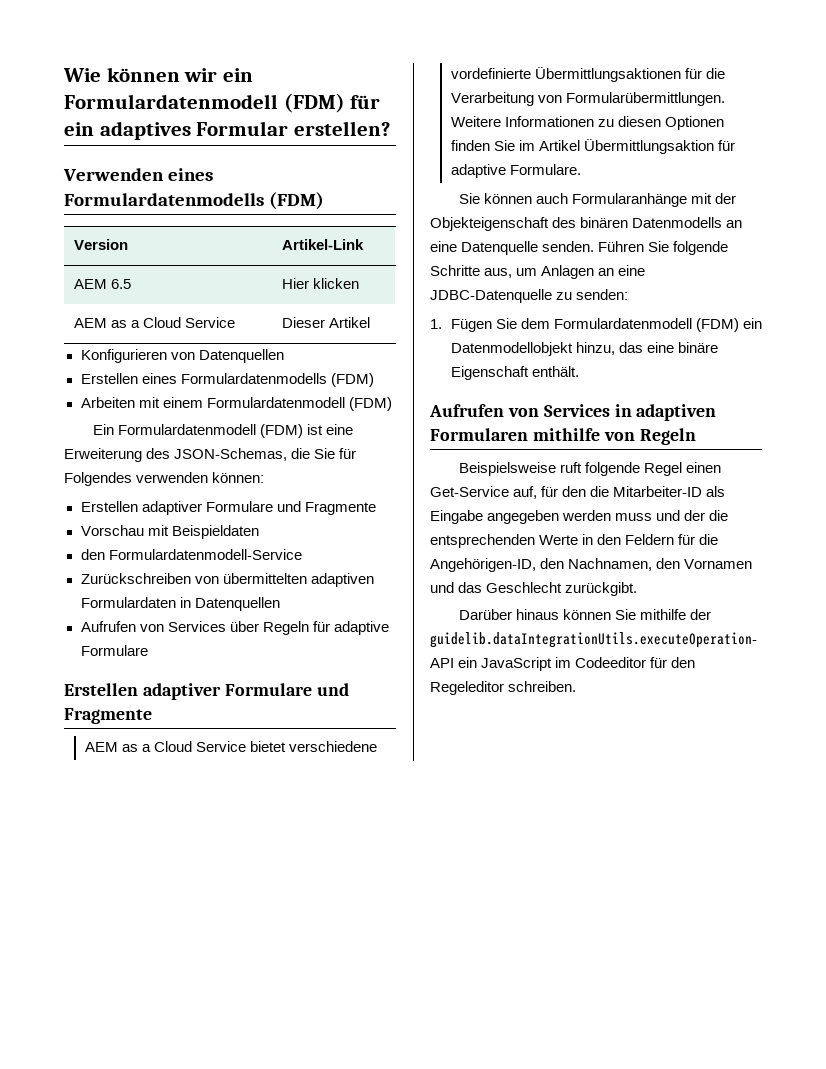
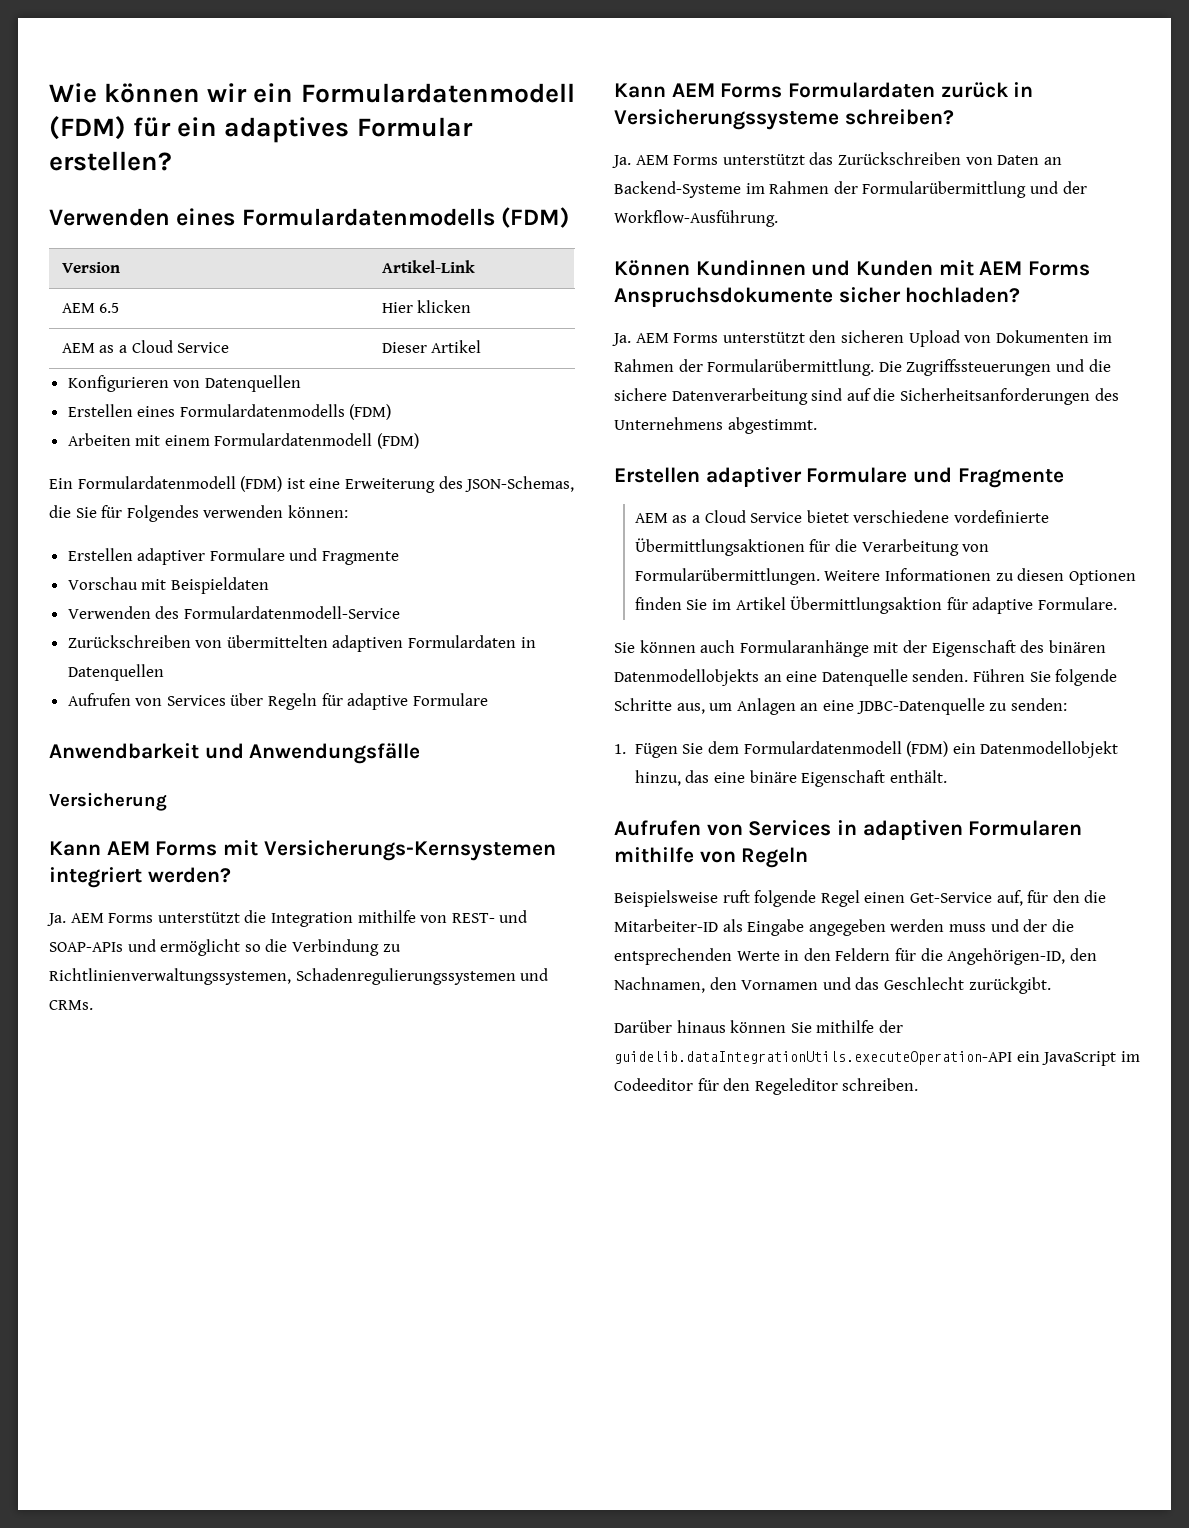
- den Formulardatenmodell-Service
+ Verwenden des Formulardatenmodell-Service
+ Anwendbarkeit und Anwendungsfälle
+ Versicherung
+ Kann AEM Forms mit Versicherungs-Kernsystemen integriert werden?
+ Ja. AEM Forms unterstützt die Integration mithilfe von REST- und SOAP-APIs und ermöglicht so die Verbindung zu Richtlinienverwaltungssystemen, Schadenregulierungssystemen und CRMs.
+ Kann AEM Forms Formulardaten zurück in Versicherungssysteme schreiben?
+ Ja. AEM Forms unterstützt das Zurückschreiben von Daten an Backend-Systeme im Rahmen der Formularübermittlung und der Workflow-Ausführung.
+ Können Kundinnen und Kunden mit AEM Forms Anspruchsdokumente sicher hochladen?
+ Ja. AEM Forms unterstützt den sicheren Upload von Dokumenten im Rahmen der Formularübermittlung. Die Zugriffssteuerungen und die sichere Datenverarbeitung sind auf die Sicherheitsanforderungen des Unternehmens abgestimmt.
- Sie können auch Formularanhänge mit der Objekteigenschaft des binären Datenmodells an eine Datenquelle senden.
+ Sie können auch Formularanhänge mit der Eigenschaft des binären Datenmodellobjekts an eine Datenquelle senden.

